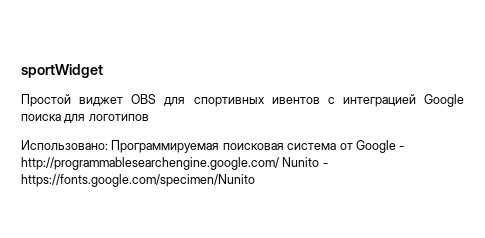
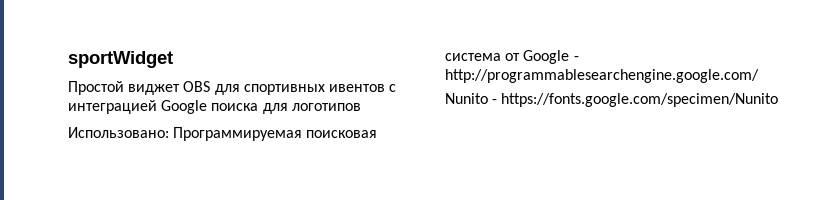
- Использовано: Программируемая поисковая система от Google - http://programmablesearchengine.google.com/ Nunito - https://fonts.google.com/specimen/Nunito
+ Использовано: Программируемая поисковая система от Google - http://programmablesearchengine.google.com/
+ Nunito - https://fonts.google.com/specimen/Nunito

